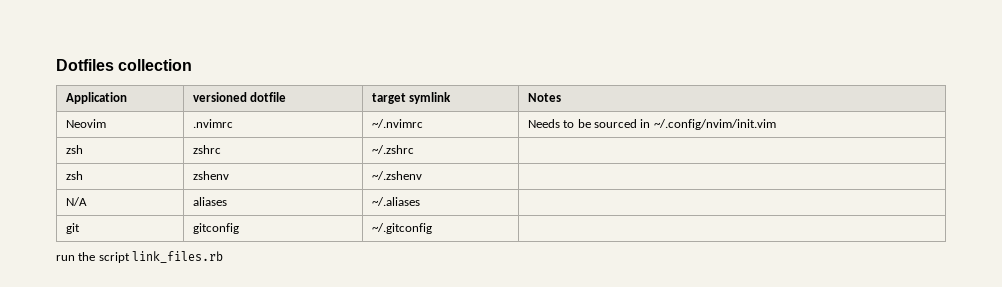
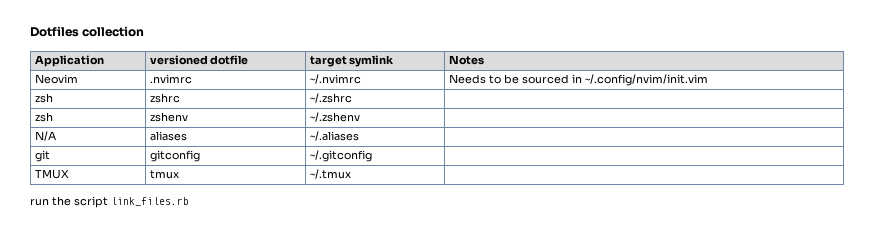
+ TMUX | tmux | ~/.tmux |

